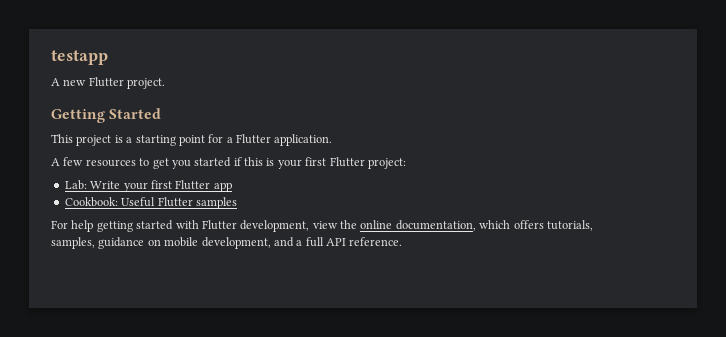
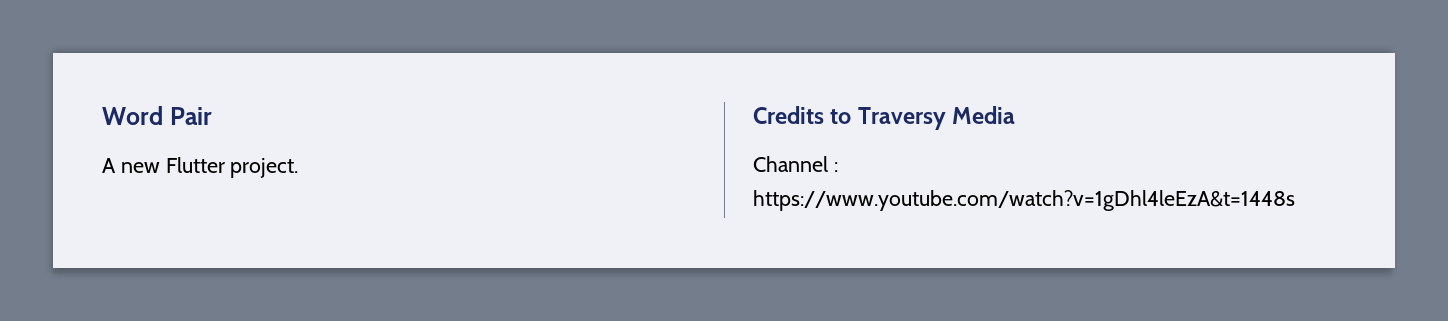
- testapp
+ Word Pair
- Getting Started
- This project is a starting point for a Flutter application.
- A few resources to get you started if this is your first Flutter project:
- Lab: Write your first Flutter app
- Cookbook: Useful Flutter samples
- For help getting started with Flutter development, view the online documentation, which offers tutorials, samples, guidance on mobile development, and a full API reference.
+ Credits to Traversy Media
+ Channel : https://www.youtube.com/watch?v=1gDhl4leEzA&t=1448s

